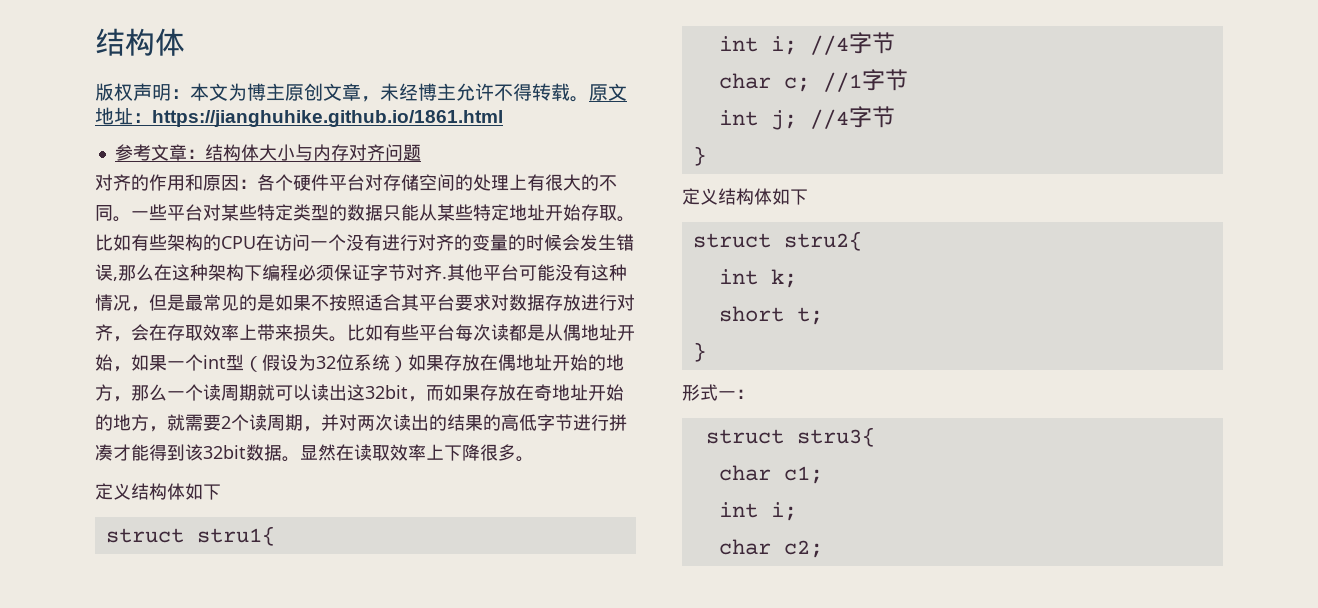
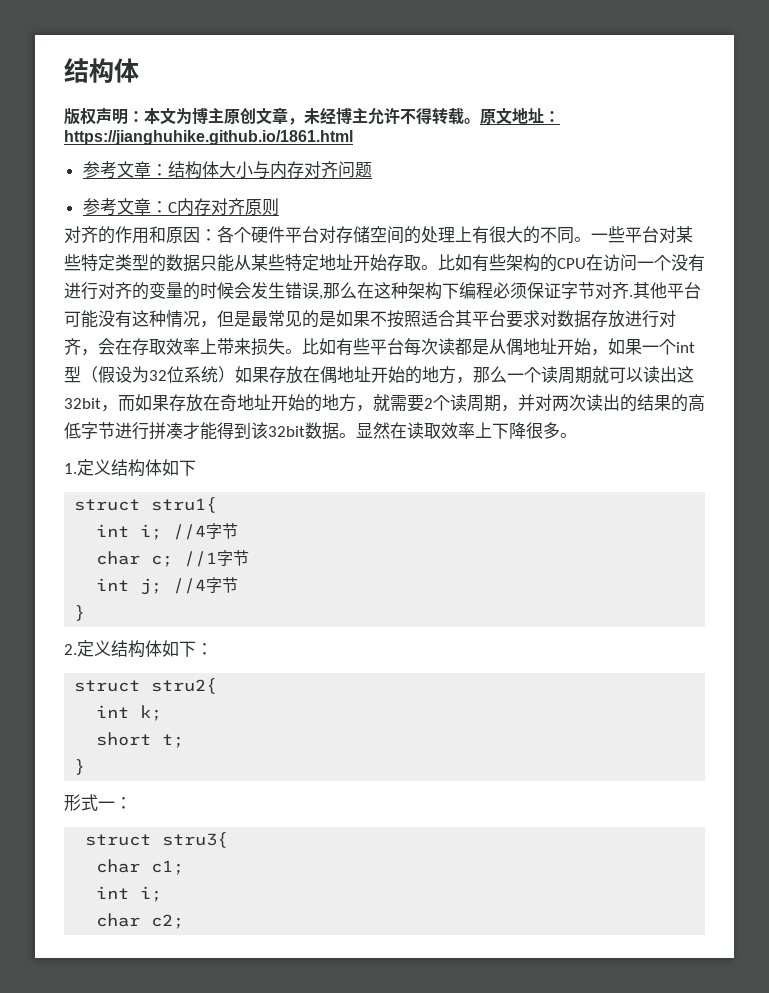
+ 参考文章：C内存对齐原则
  显然在读取效率上下降很多。
- 定义结构体如下
+ 1.定义结构体如下
  int j; //4字节
  }
- 定义结构体如下
+ 2.定义结构体如下：

